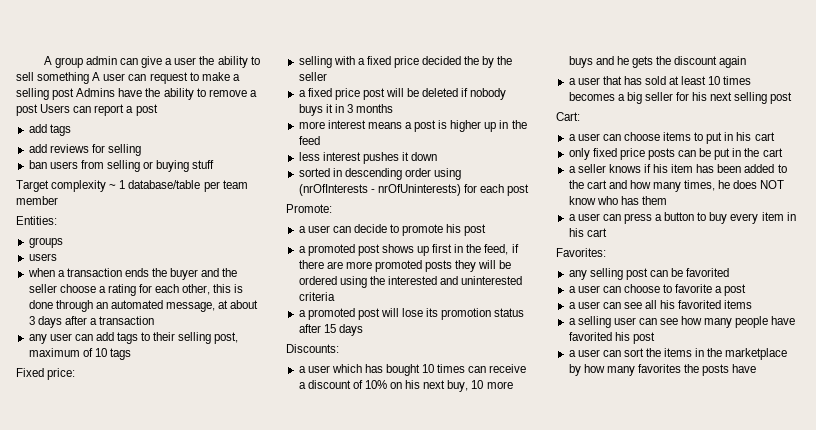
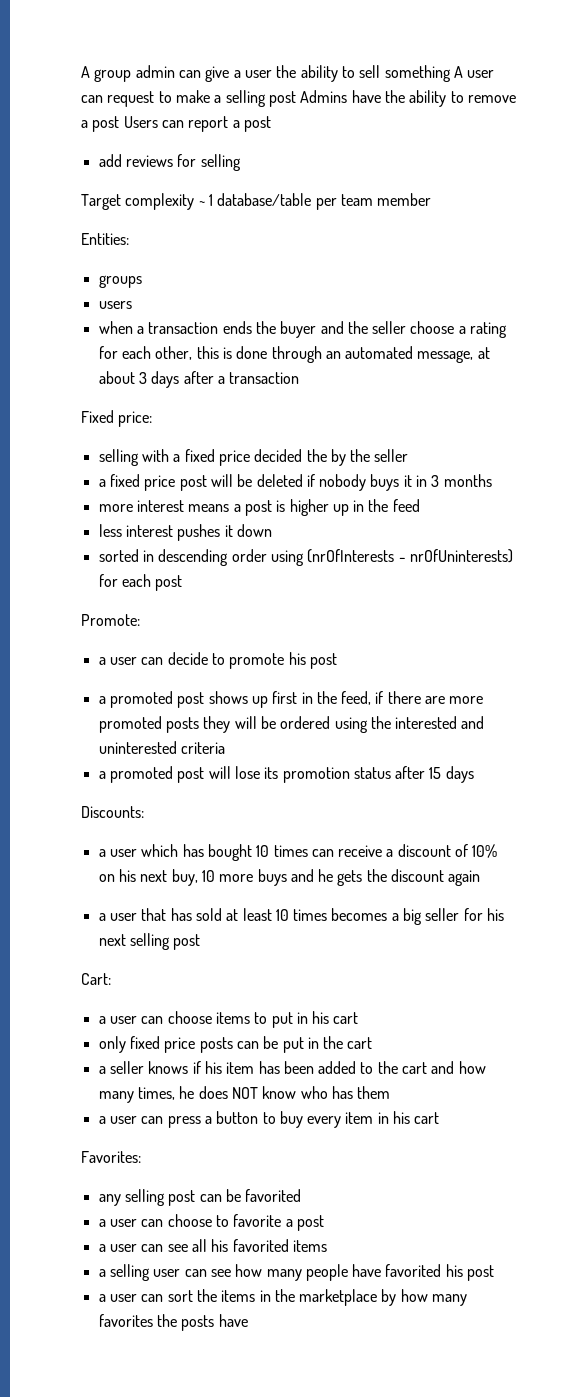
  A group admin can give a user the ability to sell something A user can request to make a selling post Admins have the ability to remove a post Users can report a post
- add tags
- ban users from selling or buying stuff
- any user can add tags to their selling post, maximum of 10 tags

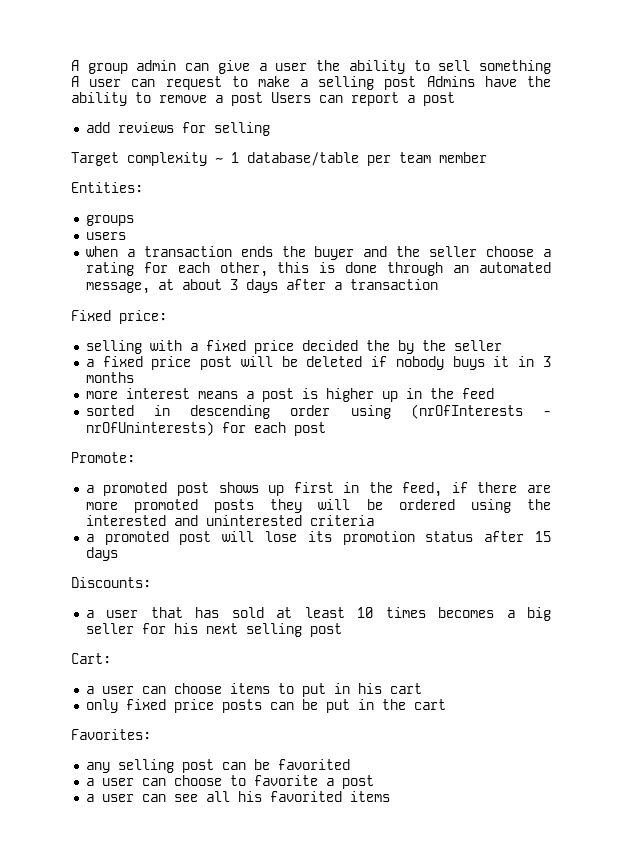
- less interest pushes it down
- a user can decide to promote his post
- a user which has bought 10 times can receive a discount of 10% on his next buy, 10 more buys and he gets the discount again
- a seller knows if his item has been added to the cart and how many times, he does NOT know who has them
- a user can press a button to buy every item in his cart
- a selling user can see how many people have favorited his post
- a user can sort the items in the marketplace by how many favorites the posts have

